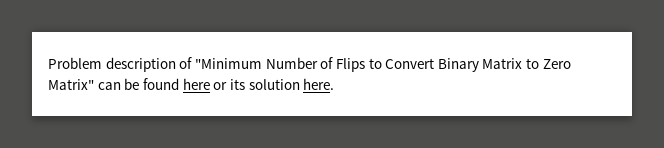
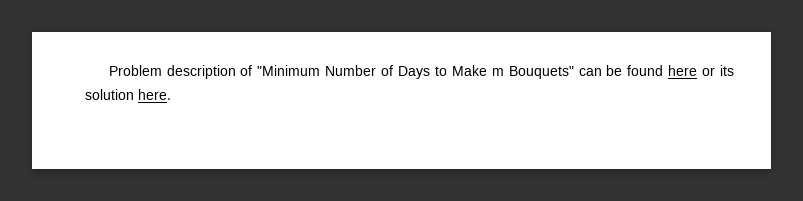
- Problem description of "Minimum Number of Flips to Convert Binary Matrix to Zero Matrix" can be found here or its solution here.
+ Problem description of "Minimum Number of Days to Make m Bouquets" can be found here or its solution here.

